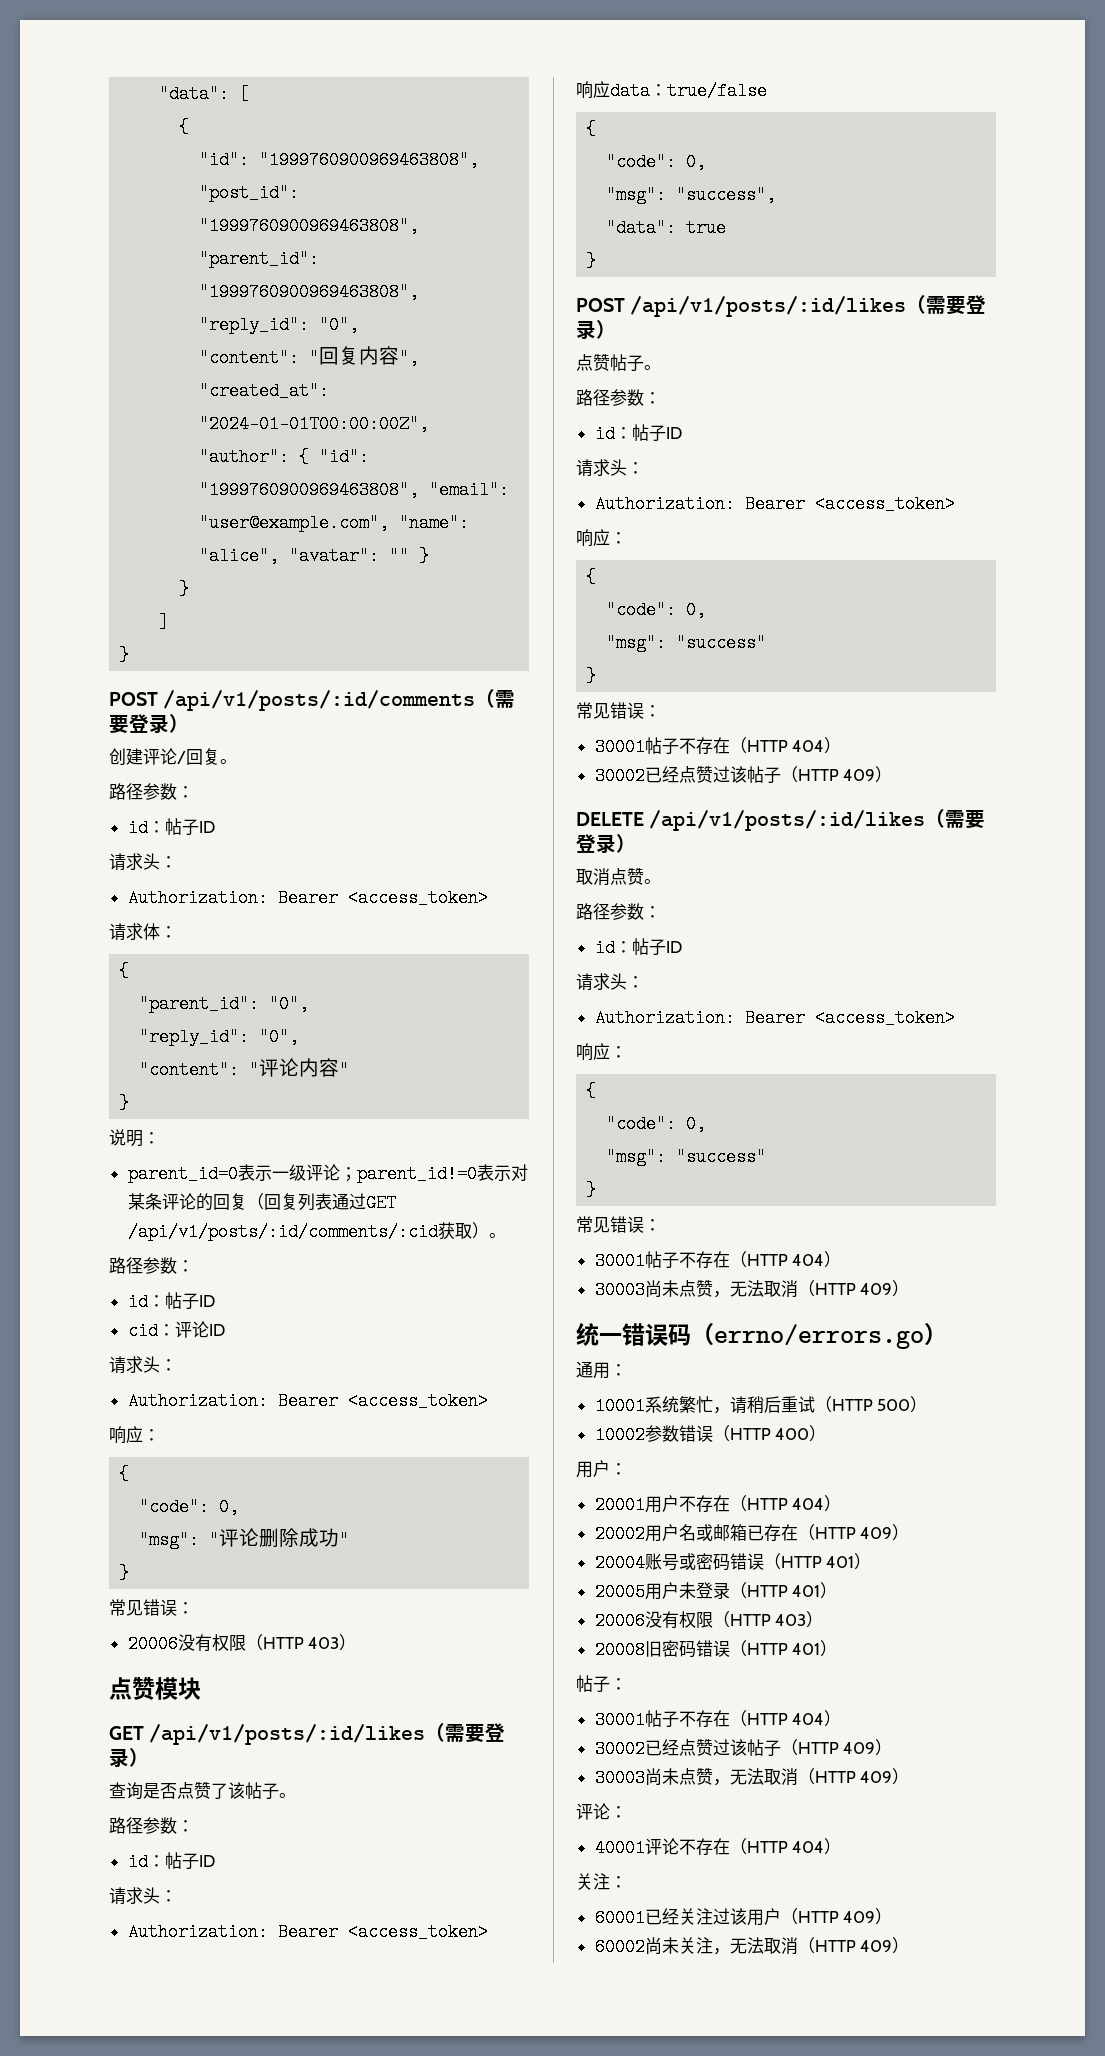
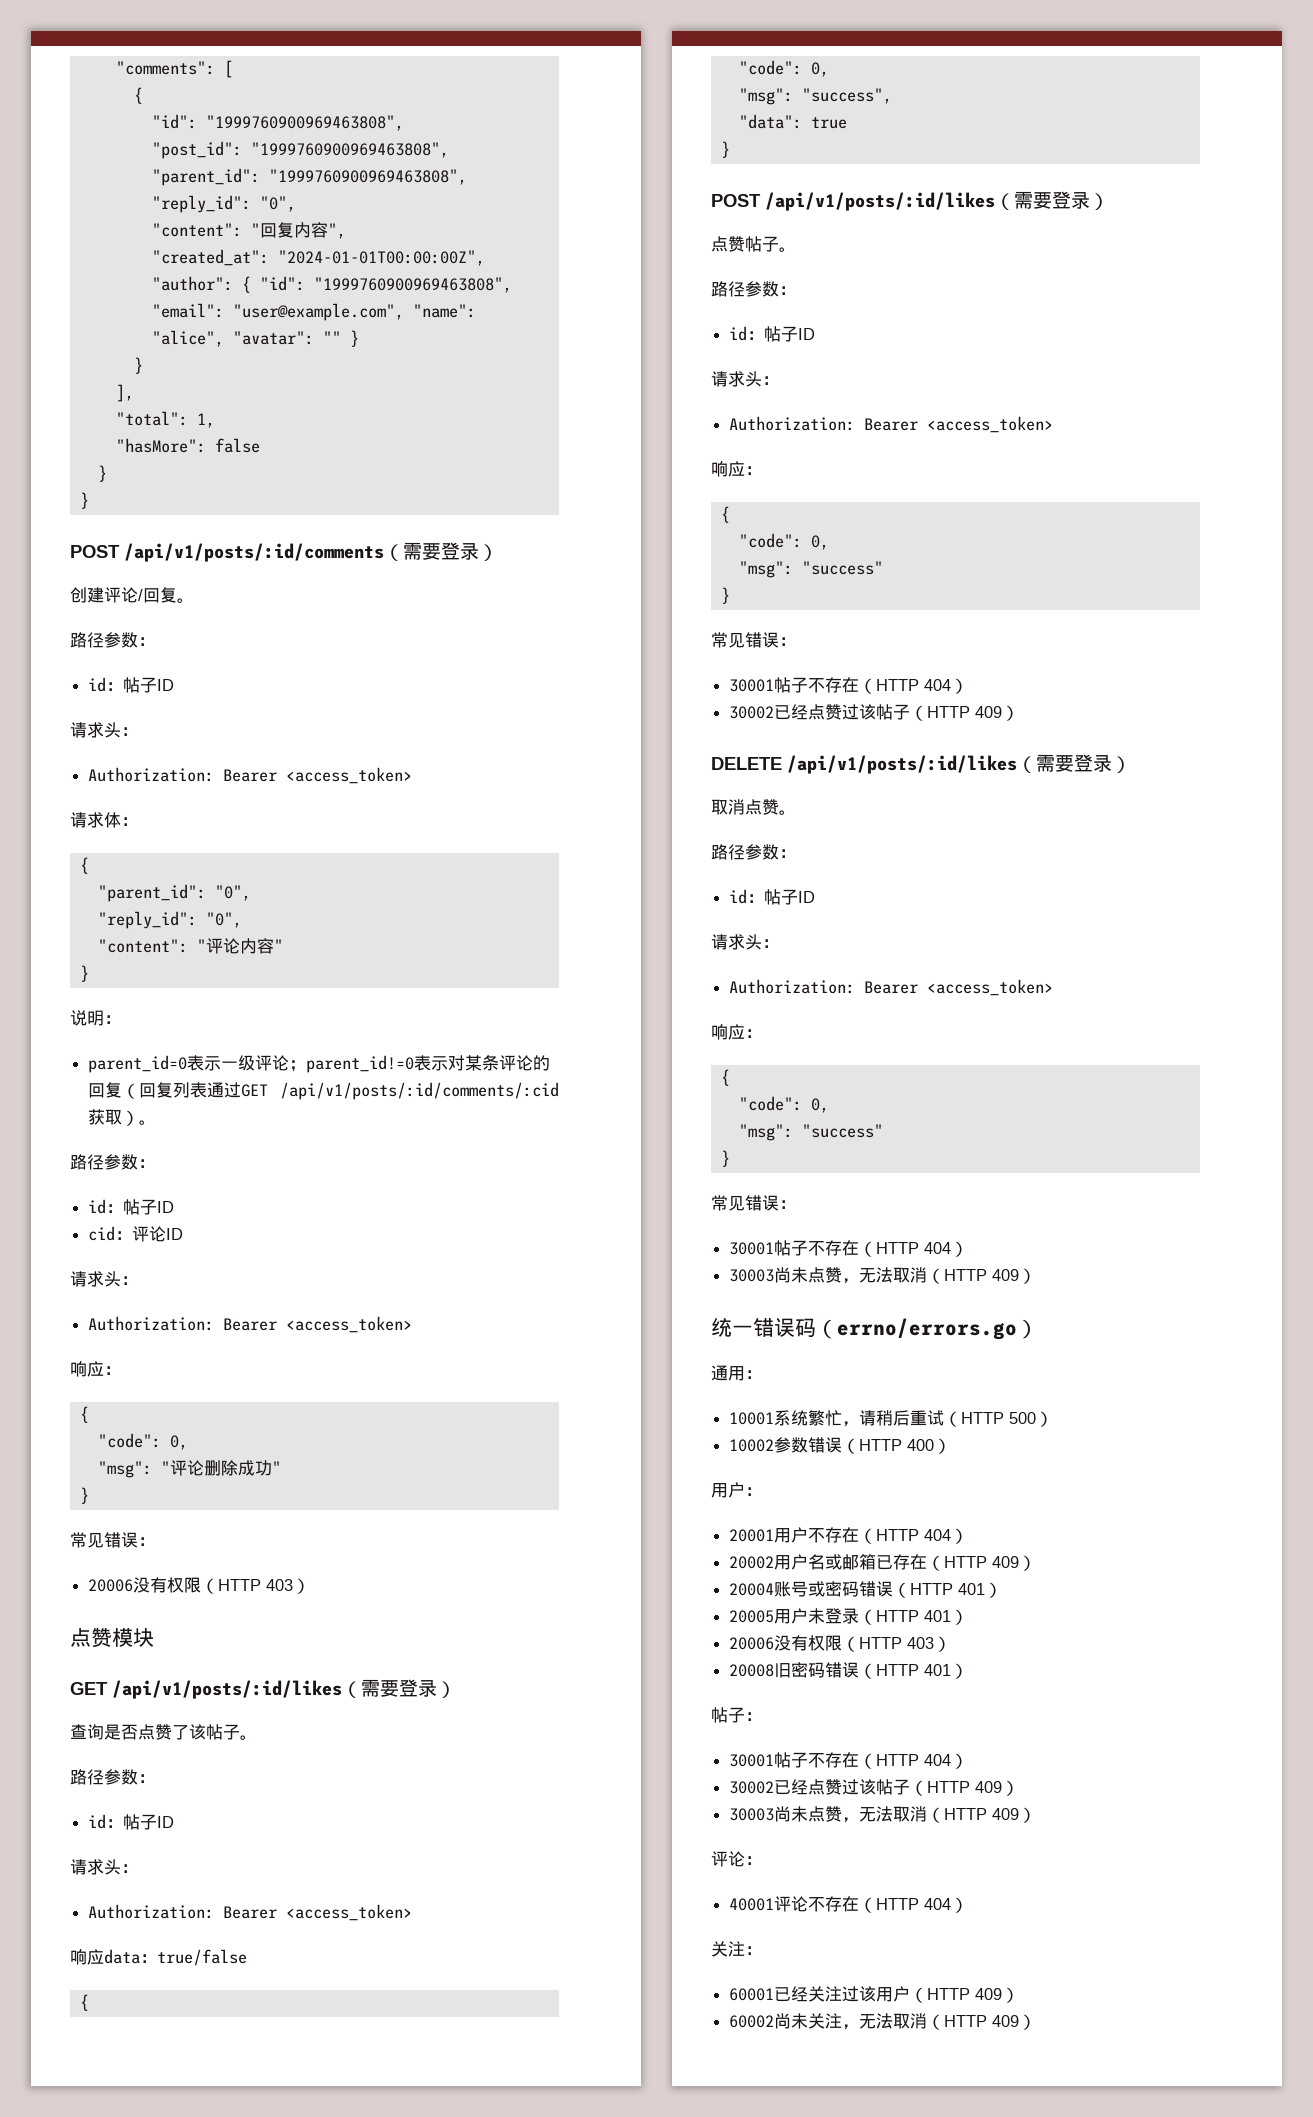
- "data": [
+ "comments": [
- ]
+ ],
+ "total": 1,
+ "hasMore": false
+ }

